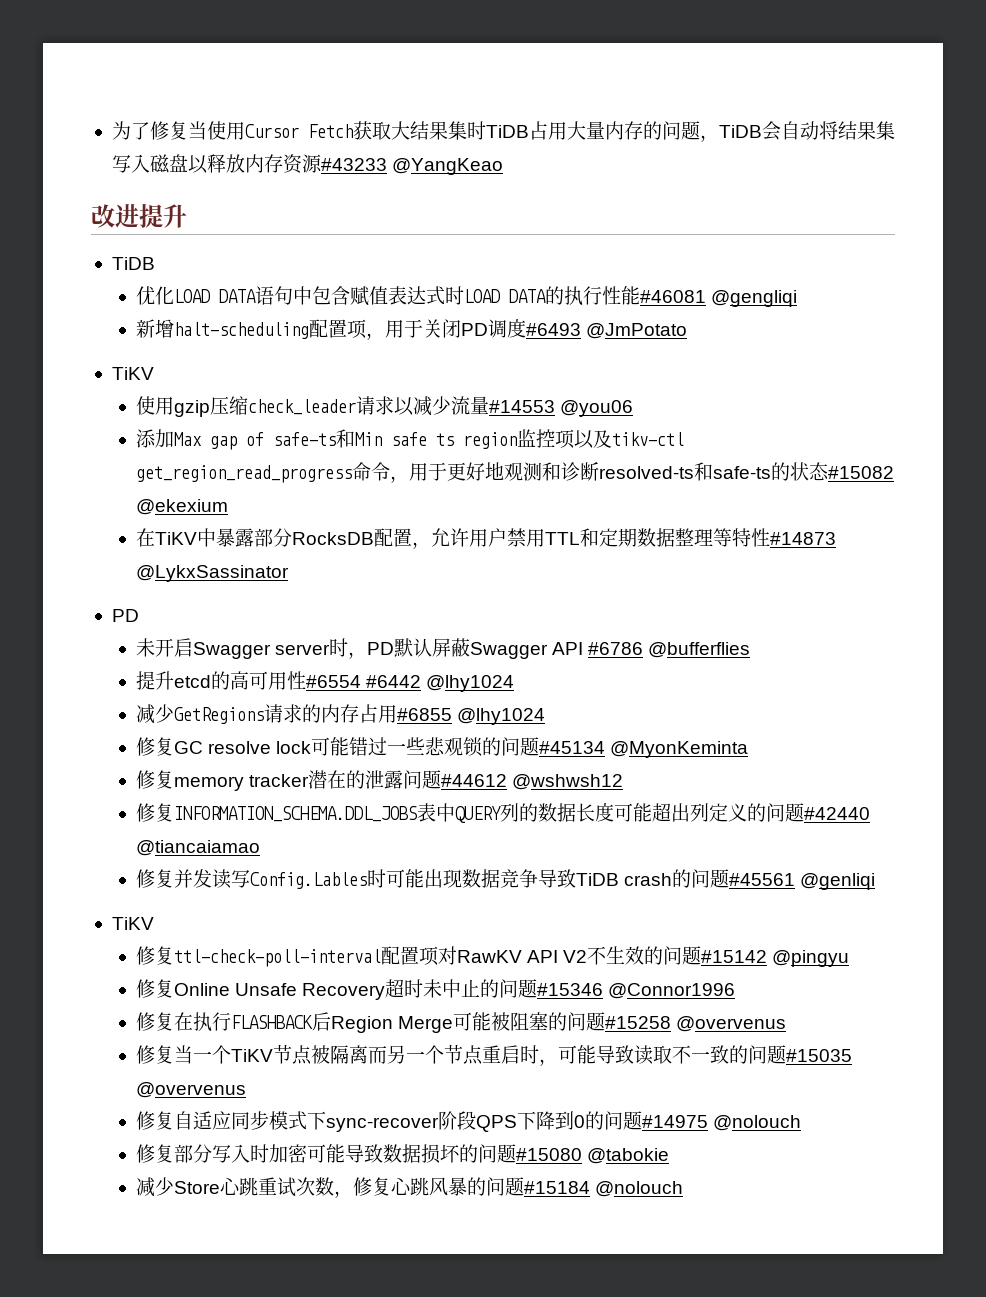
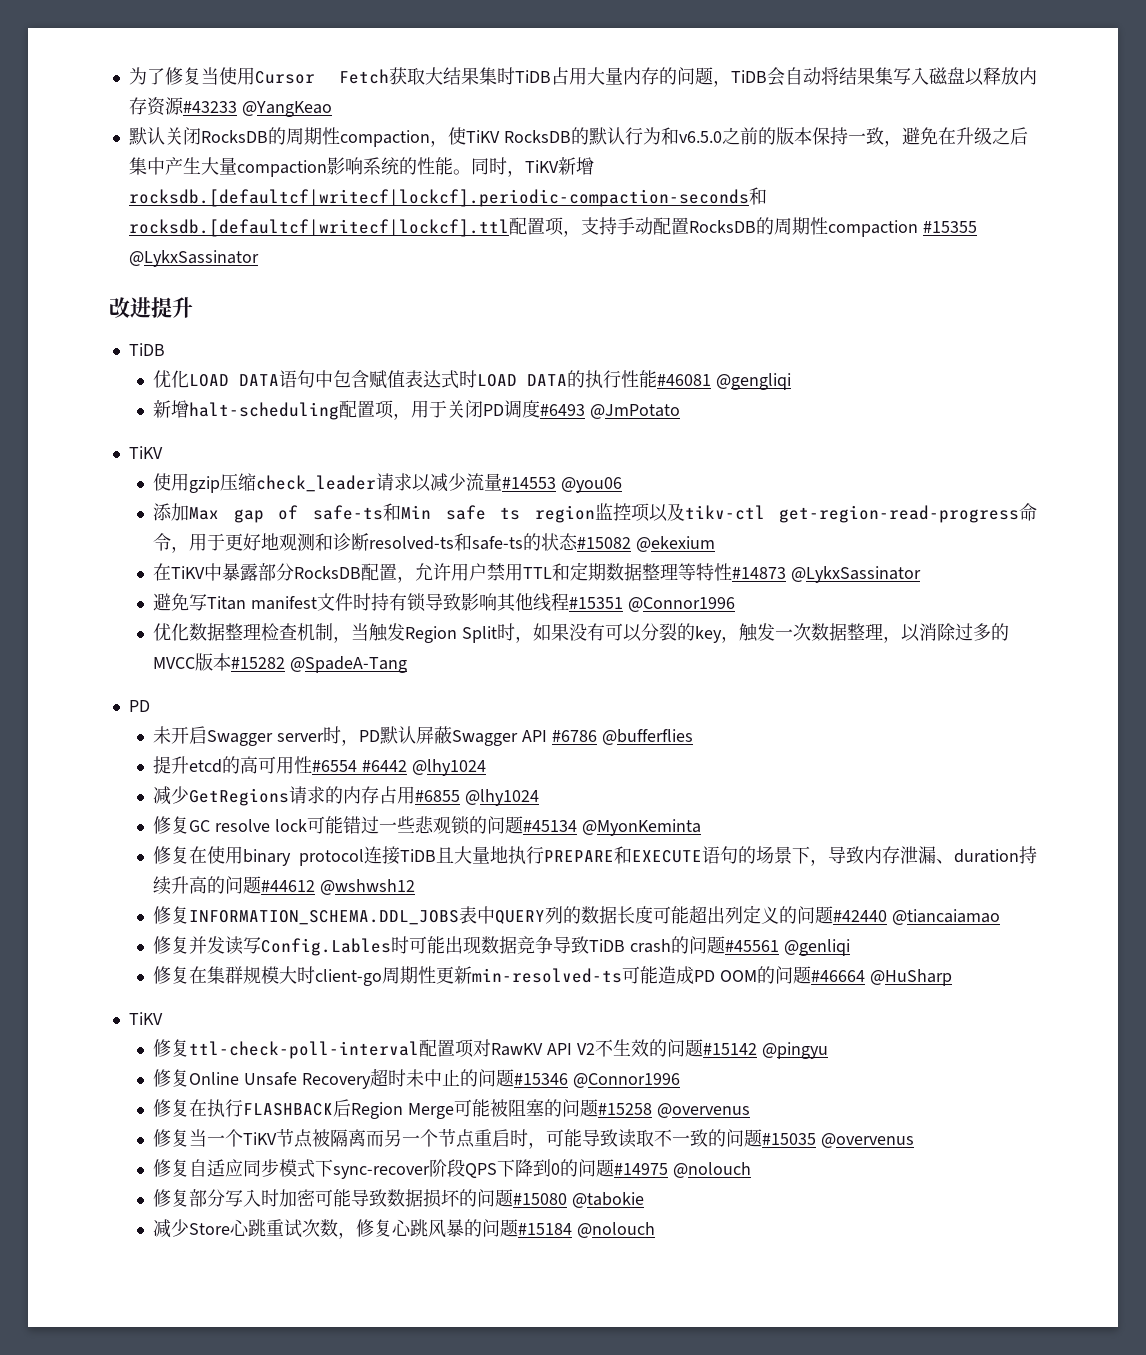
+ 默认关闭RocksDB的周期性compaction，使TiKV RocksDB的默认行为和v6.5.0之前的版本保持一致，避免在升级之后集中产生大量compaction影响系统的性能。同时，TiKV新增rocksdb.[defaultcf|writecf|lockcf].periodic-compaction-seconds和rocksdb.[defaultcf|writecf|lockcf].ttl配置项，支持手动配置RocksDB的周期性compaction #15355 @LykxSassinator
- 添加Max gap of safe-ts和Min safe ts region监控项以及tikv-ctl get_region_read_progress命令，用于更好地观测和诊断resolved-ts和safe-ts的状态#15082 @ekexium
+ 添加Max gap of safe-ts和Min safe ts region监控项以及tikv-ctl get-region-read-progress命令，用于更好地观测和诊断resolved-ts和safe-ts的状态#15082 @ekexium
+ 避免写Titan manifest文件时持有锁导致影响其他线程#15351 @Connor1996
+ 优化数据整理检查机制，当触发Region Split时，如果没有可以分裂的key，触发一次数据整理，以消除过多的MVCC版本#15282 @SpadeA-Tang
- 修复memory tracker潜在的泄露问题#44612 @wshwsh12
+ 修复在使用binary protocol连接TiDB且大量地执行PREPARE和EXECUTE语句的场景下，导致内存泄漏、duration持续升高的问题#44612 @wshwsh12
+ 修复在集群规模大时client-go周期性更新min-resolved-ts可能造成PD OOM的问题#46664 @HuSharp

